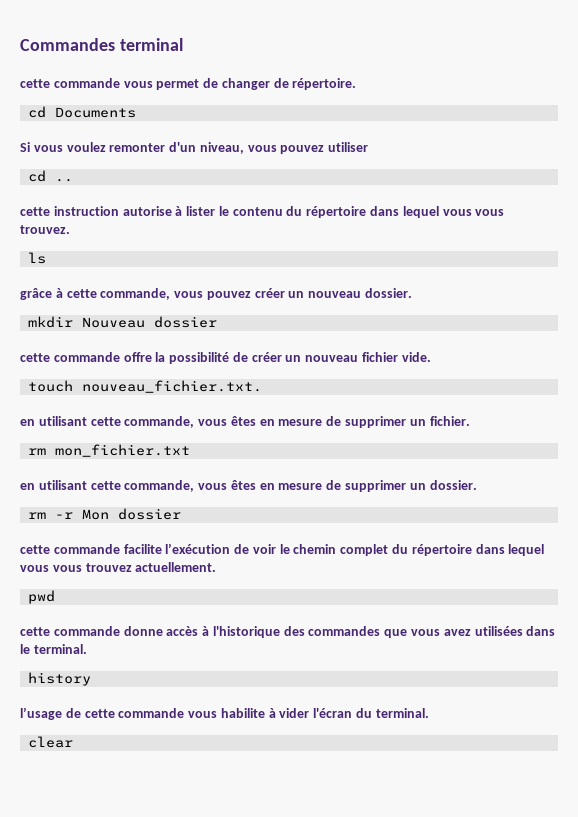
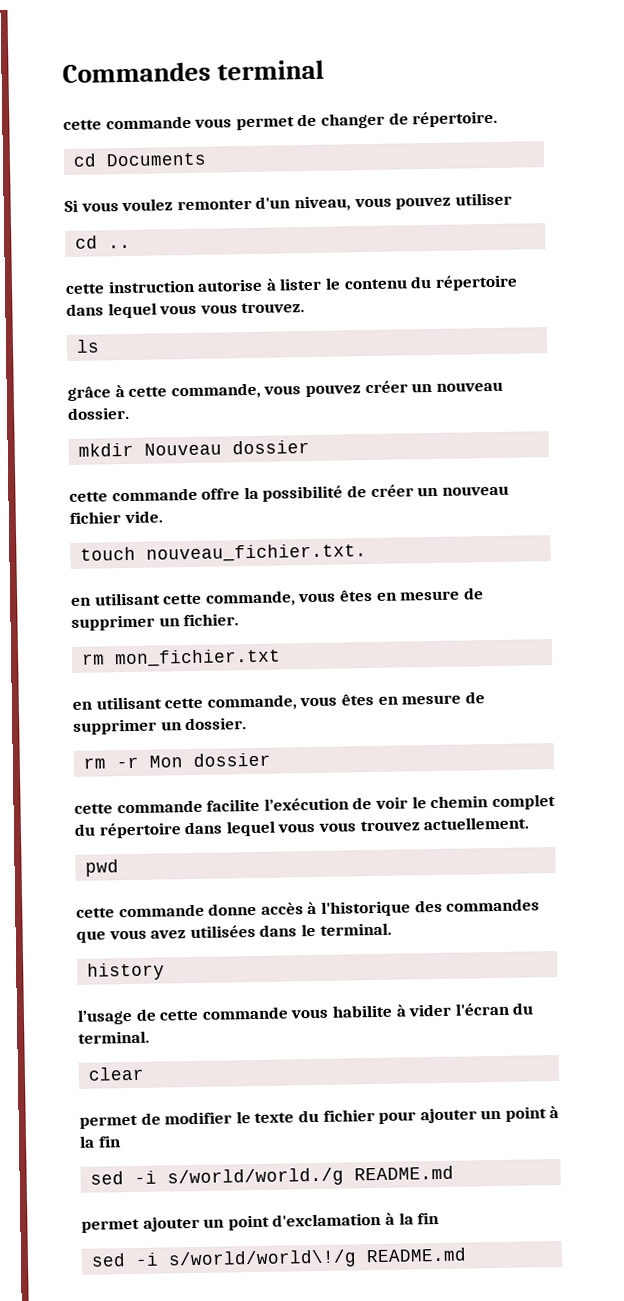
+ permet de modifier le texte du fichier pour ajouter un point à la fin
+ sed -i s/world/world./g README.md
+ permet ajouter un point d'exclamation à la fin
+ sed -i s/world/world\!/g README.md

